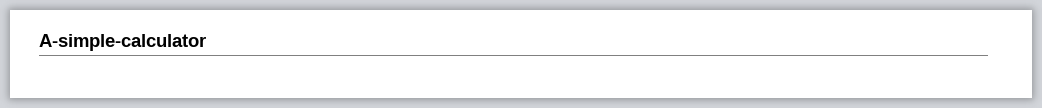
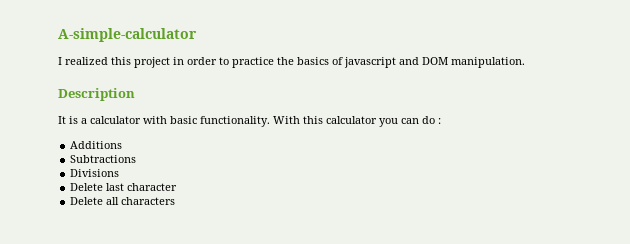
+ I realized this project in order to practice the basics of javascript and DOM manipulation.
+ Description
+ It is a calculator with basic functionality. With this calculator you can do :
+ Additions
+ Subtractions
+ Divisions
+ Delete last character
+ Delete all characters

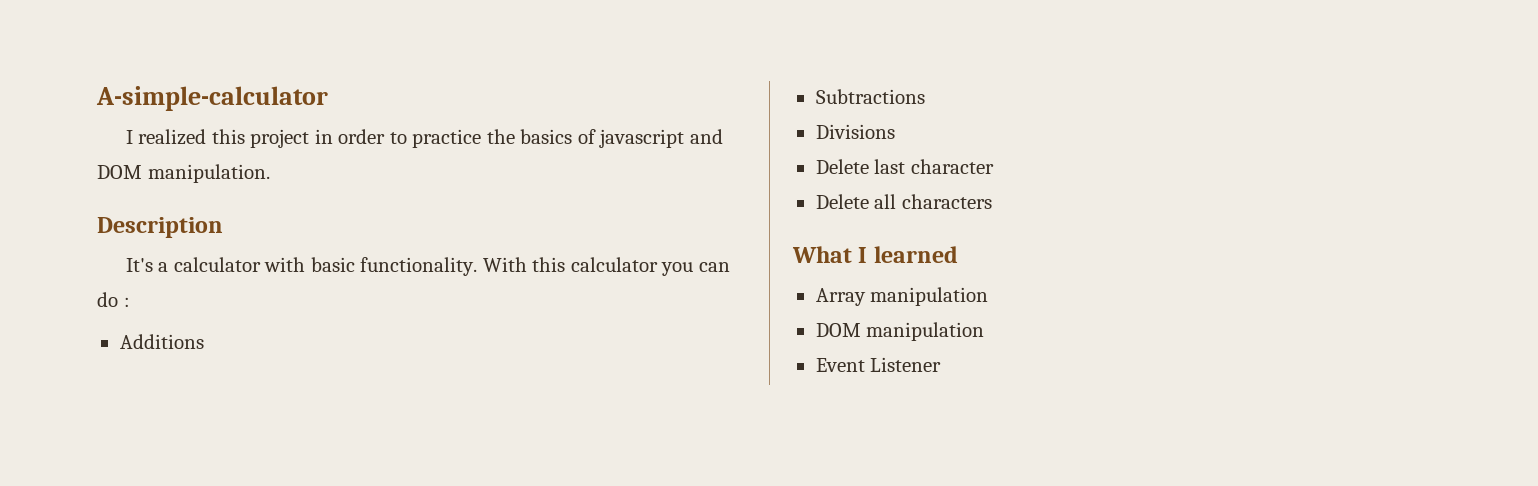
- It is a calculator with basic functionality.
+ It's a calculator with basic functionality.
+ What I learned
+ Array manipulation
+ DOM manipulation
+ Event Listener

